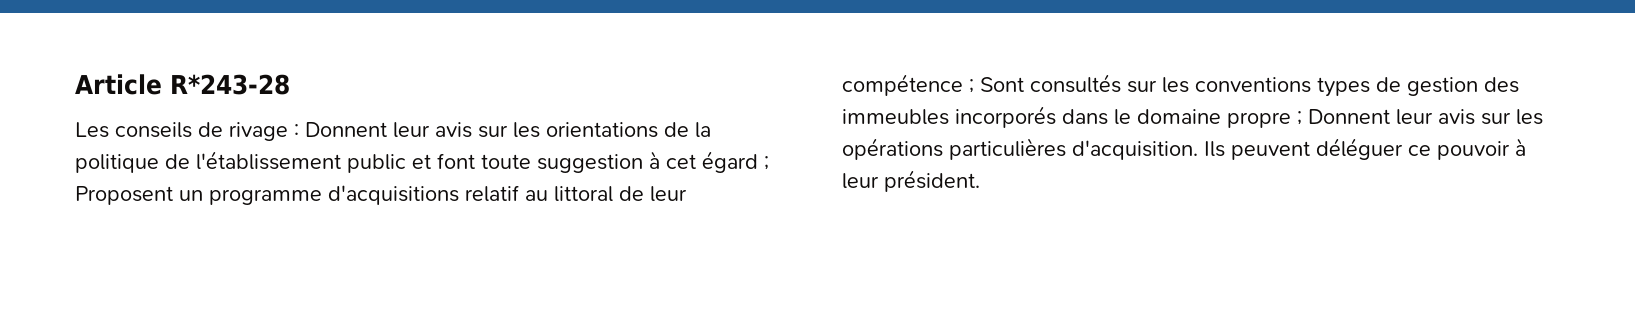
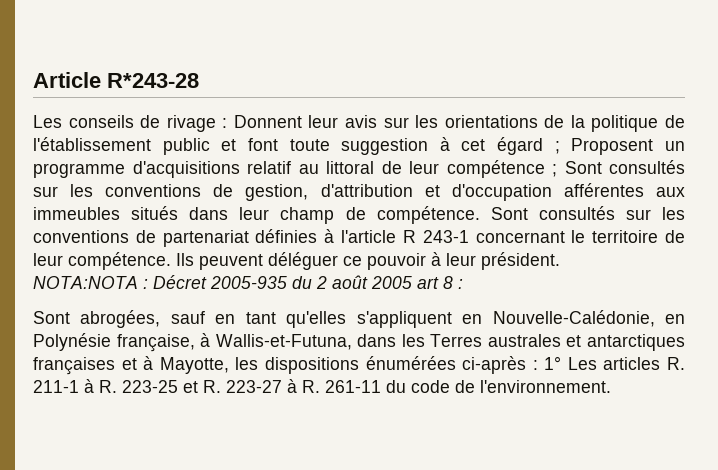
- Les conseils de rivage : Donnent leur avis sur les orientations de la politique de l'établissement public et font toute suggestion à cet égard ; Proposent un programme d'acquisitions relatif au littoral de leur compétence ; Sont consultés sur les conventions types de gestion des immeubles incorporés dans le domaine propre ; Donnent leur avis sur les opérations particulières d'acquisition.
+ Les conseils de rivage : Donnent leur avis sur les orientations de la politique de l'établissement public et font toute suggestion à cet égard ; Proposent un programme d'acquisitions relatif au littoral de leur compétence ; Sont consultés sur les conventions de gestion, d'attribution et d'occupation afférentes aux immeubles situés dans leur champ de compétence. Sont consultés sur les conventions de partenariat définies à l'article R 243-1 concernant le territoire de leur compétence.
+ NOTA:NOTA : Décret 2005-935 du 2 août 2005 art 8 :
+ Sont abrogées, sauf en tant qu'elles s'appliquent en Nouvelle-Calédonie, en Polynésie française, à Wallis-et-Futuna, dans les Terres australes et antarctiques françaises et à Mayotte, les dispositions énumérées ci-après : 1° Les articles R. 211-1 à R. 223-25 et R. 223-27 à R. 261-11 du code de l'environnement.

